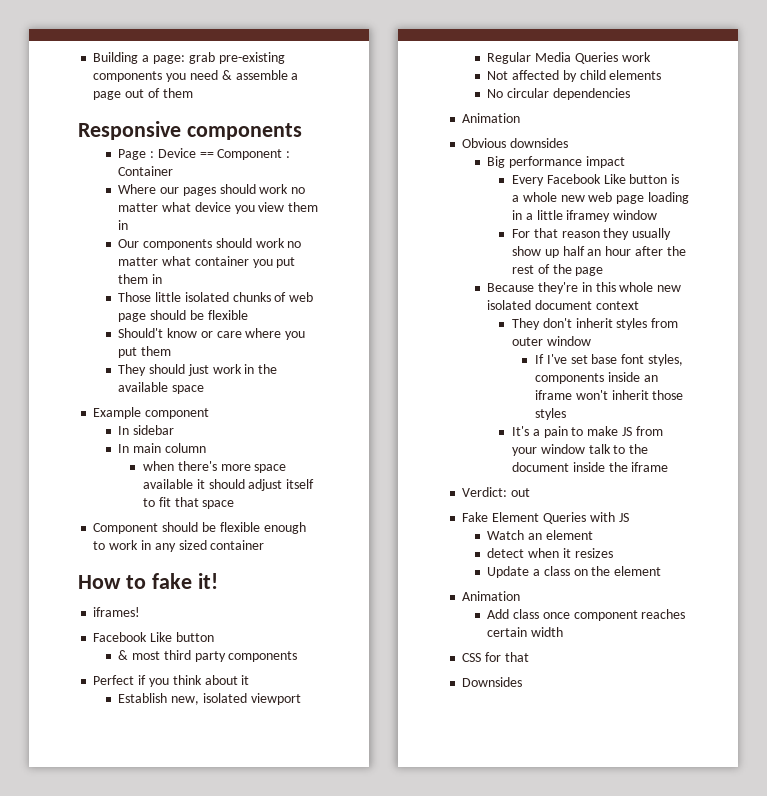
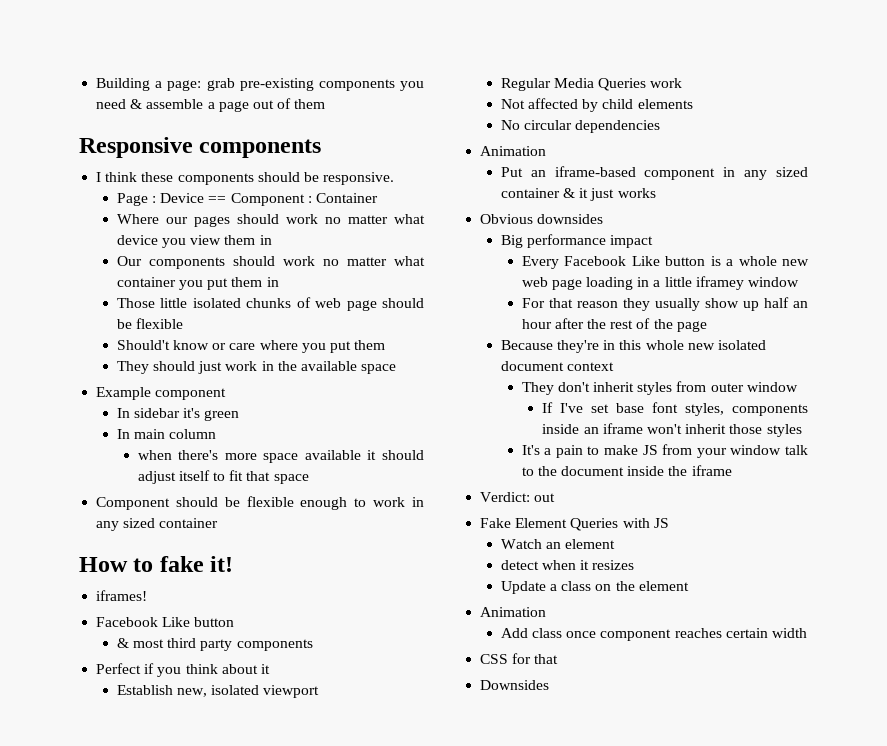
+ I think these components should be responsive.
- In sidebar
+ In sidebar it's green
+ Put an iframe-based component in any sized container & it just works

